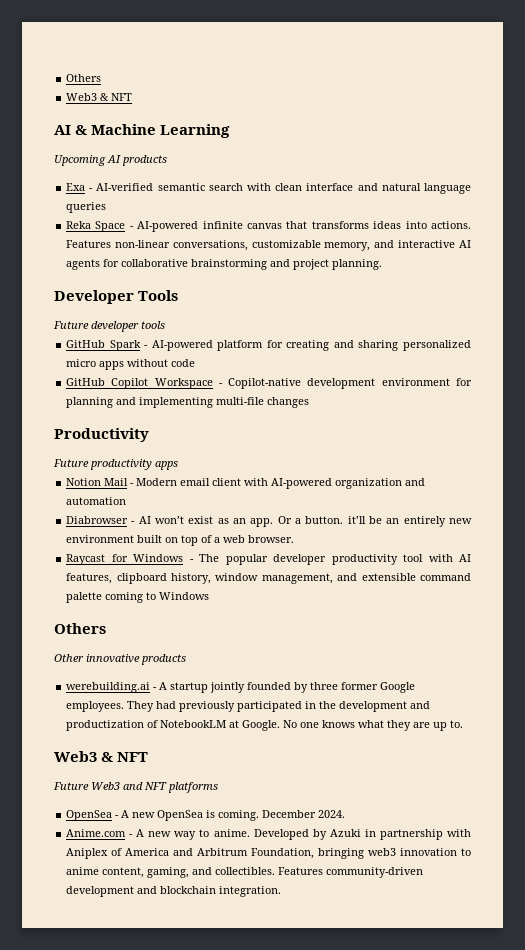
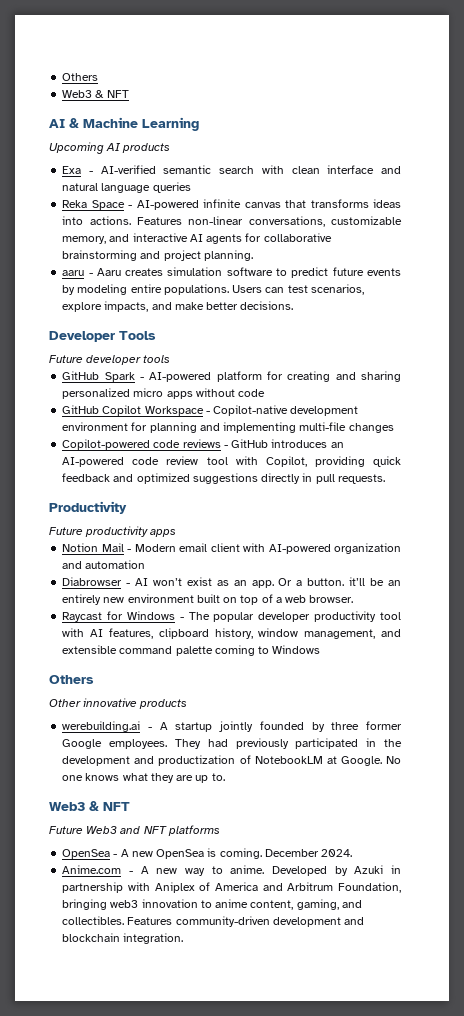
+ aaru - Aaru creates simulation software to predict future events by modeling entire populations. Users can test scenarios, explore impacts, and make better decisions.
+ Copilot-powered code reviews - GitHub introduces an AI-powered code review tool with Copilot, providing quick feedback and optimized suggestions directly in pull requests.

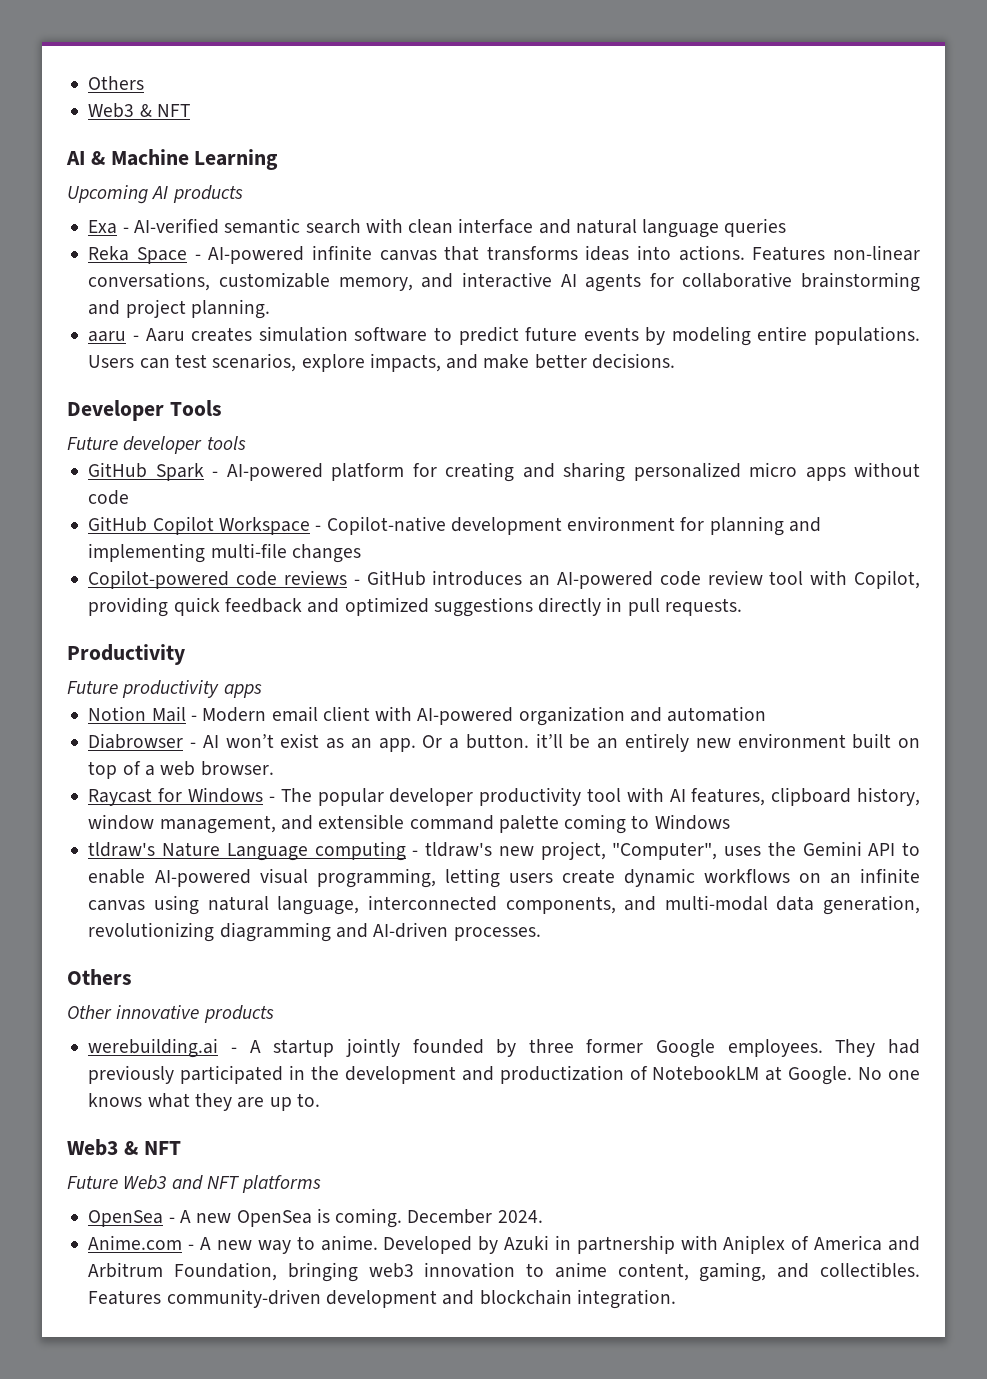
+ tldraw's Nature Language computing - tldraw's new project, "Computer", uses the Gemini API to enable AI-powered visual programming, letting users create dynamic workflows on an infinite canvas using natural language, interconnected components, and multi-modal data generation, revolutionizing diagramming and AI-driven processes.

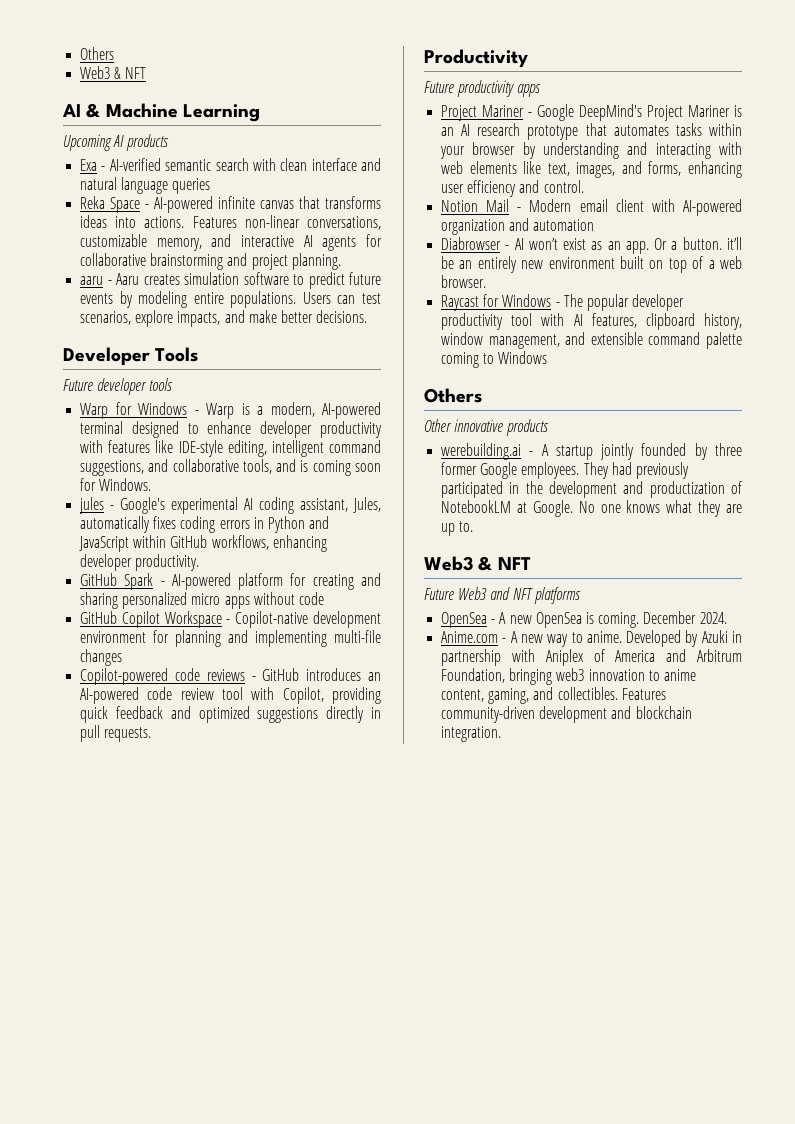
+ Warp for Windows - Warp is a modern, AI-powered terminal designed to enhance developer productivity with features like IDE-style editing, intelligent command suggestions, and collaborative tools, and is coming soon for Windows.
+ jules - Google's experimental AI coding assistant, Jules, automatically fixes coding errors in Python and JavaScript within GitHub workflows, enhancing developer productivity.
+ Project Mariner - Google DeepMind's Project Mariner is an AI research prototype that automates tasks within your browser by understanding and interacting with web elements like text, images, and forms, enhancing user efficiency and control.
- tldraw's Nature Language computing - tldraw's new project, "Computer", uses the Gemini API to enable AI-powered visual programming, letting users create dynamic workflows on an infinite canvas using natural language, interconnected components, and multi-modal data generation, revolutionizing diagramming and AI-driven processes.

